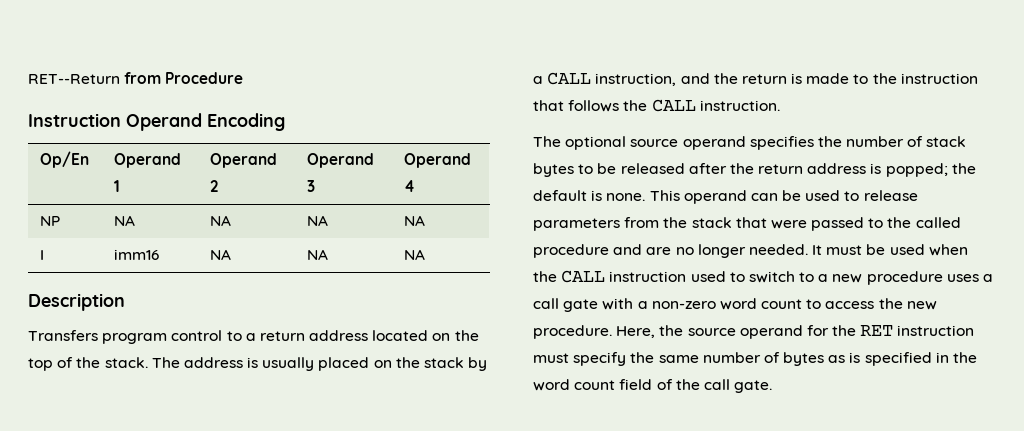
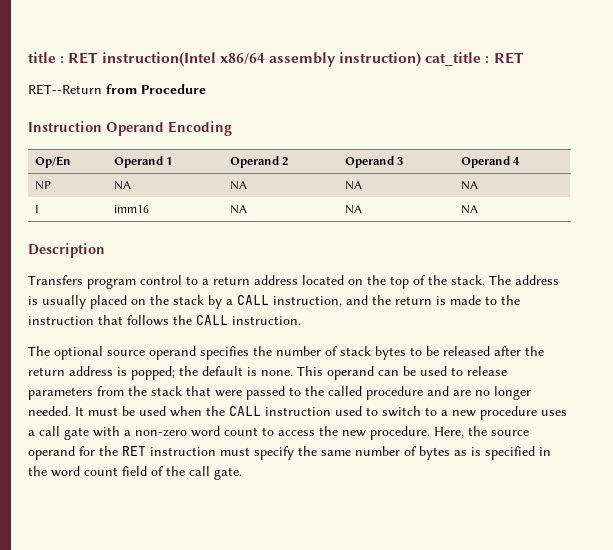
+ title : RET instruction(Intel x86/64 assembly instruction) cat_title : RET

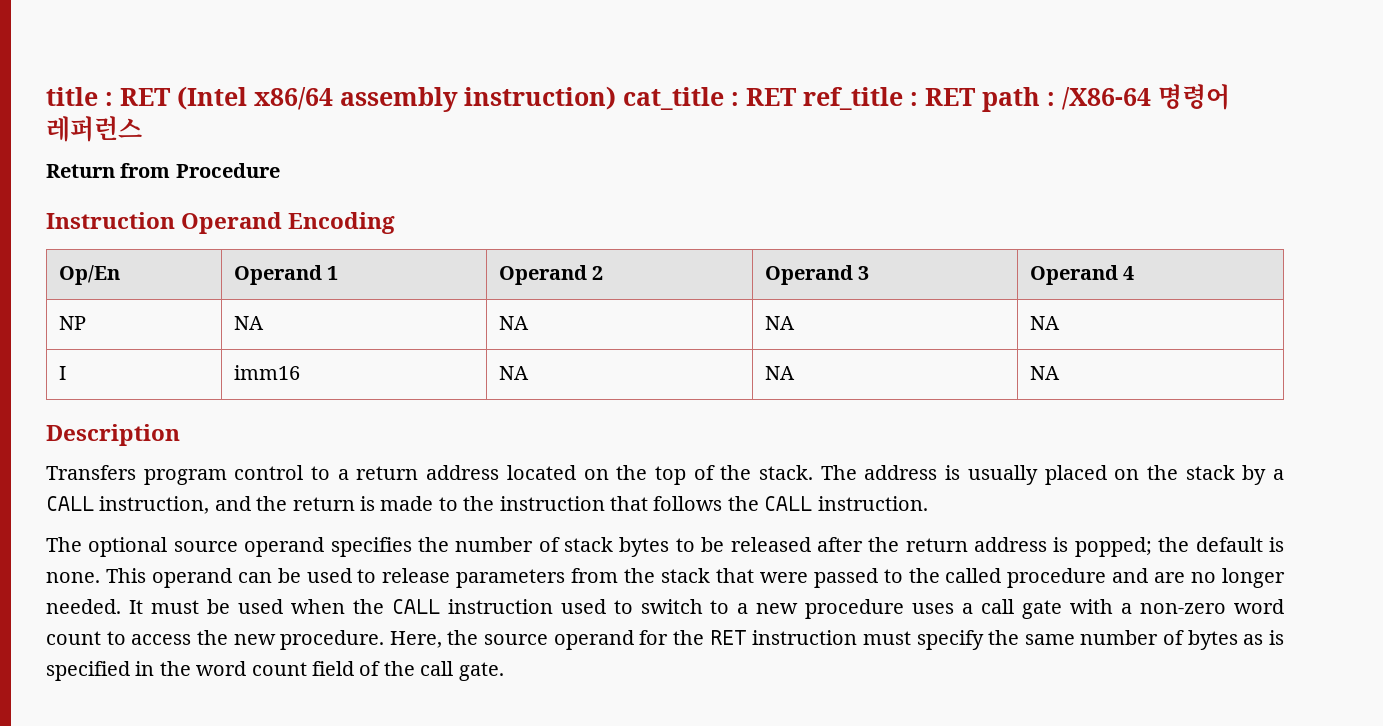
- title : RET instruction(Intel x86/64 assembly instruction) cat_title : RET
- RET--Return from Procedure
+ title : RET (Intel x86/64 assembly instruction) cat_title : RET ref_title : RET path : /X86-64 명령어 레퍼런스
+ Return from Procedure

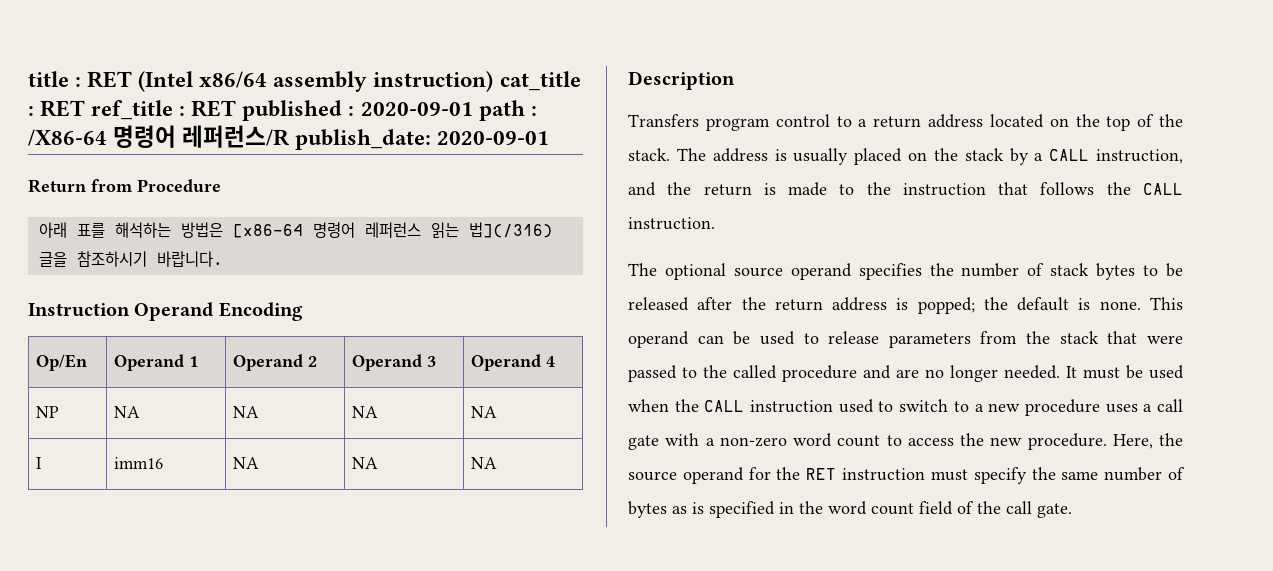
- title : RET (Intel x86/64 assembly instruction) cat_title : RET ref_title : RET path : /X86-64 명령어 레퍼런스
+ title : RET (Intel x86/64 assembly instruction) cat_title : RET ref_title : RET published : 2020-09-01 path : /X86-64 명령어 레퍼런스/R publish_date: 2020-09-01
+ 아래 표를 해석하는 방법은 [x86-64 명령어 레퍼런스 읽는 법](/316) 글을 참조하시기 바랍니다.

